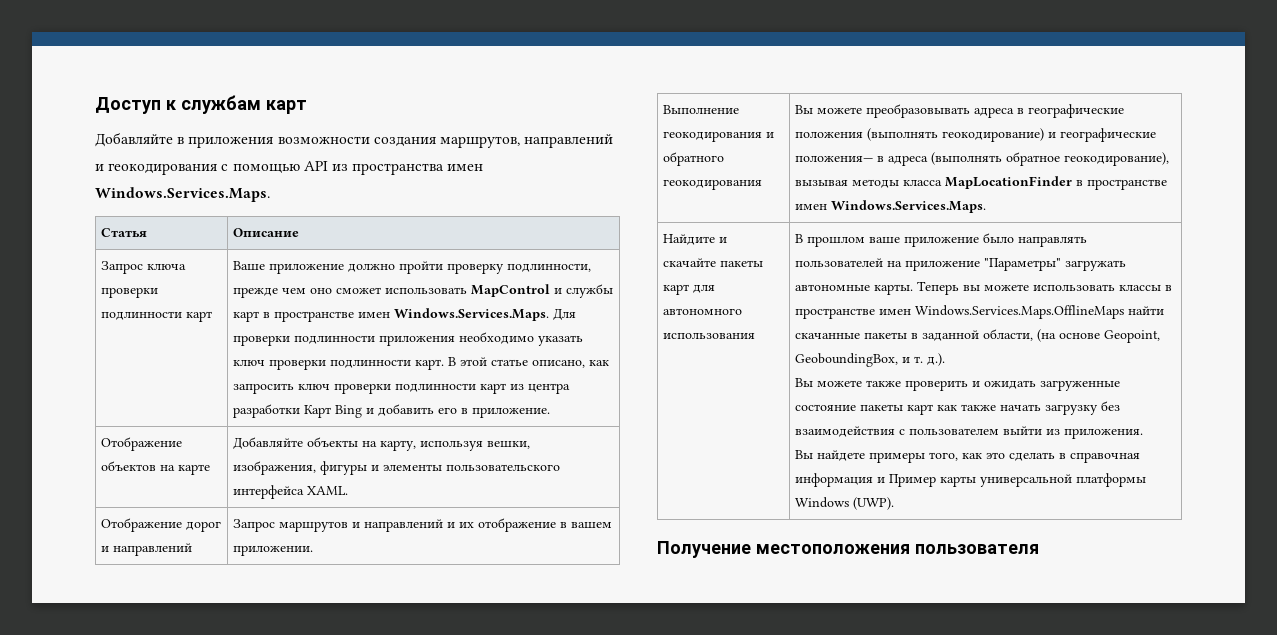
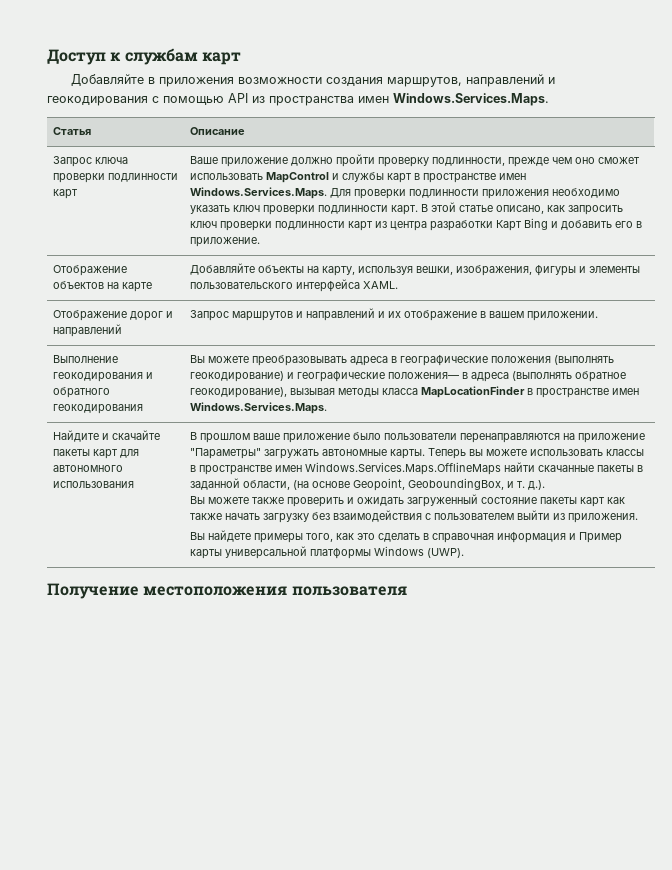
- В прошлом ваше приложение было направлять пользователей на приложение "Параметры" загружать автономные карты.
+ В прошлом ваше приложение было пользователи перенаправляются на приложение "Параметры" загружать автономные карты.
- Вы можете также проверить и ожидать загруженные состояние пакеты карт как также начать загрузку без взаимодействия с пользователем выйти из приложения.
+ Вы можете также проверить и ожидать загруженный состояние пакеты карт как также начать загрузку без взаимодействия с пользователем выйти из приложения.

